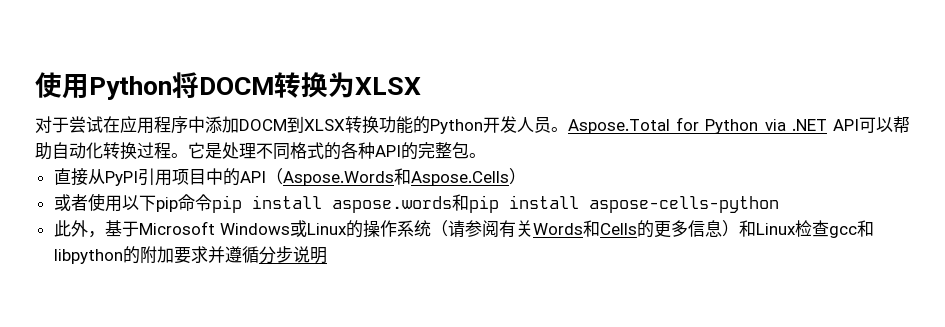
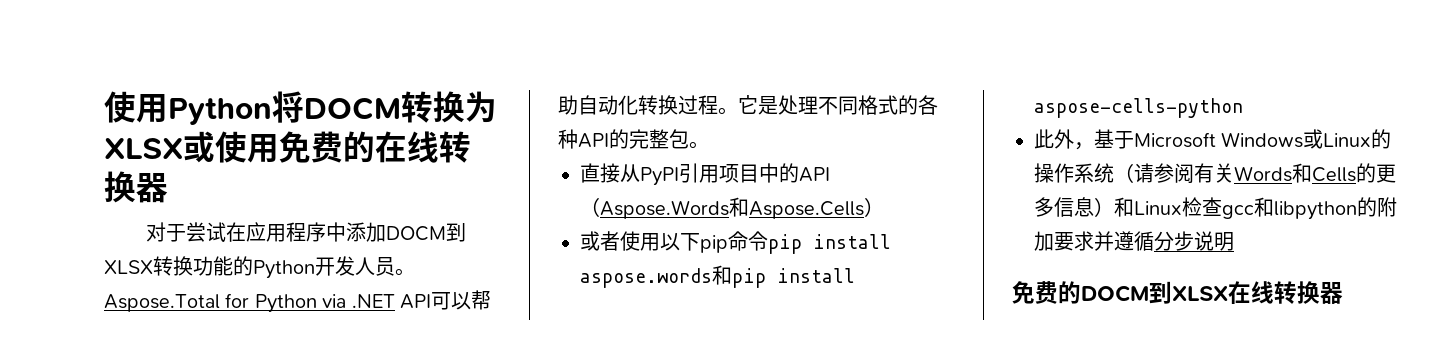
- 使用Python将DOCM转换为XLSX
+ 使用Python将DOCM转换为XLSX或使用免费的在线转换器
+ 免费的DOCM到XLSX在线转换器

